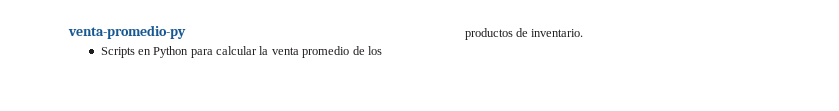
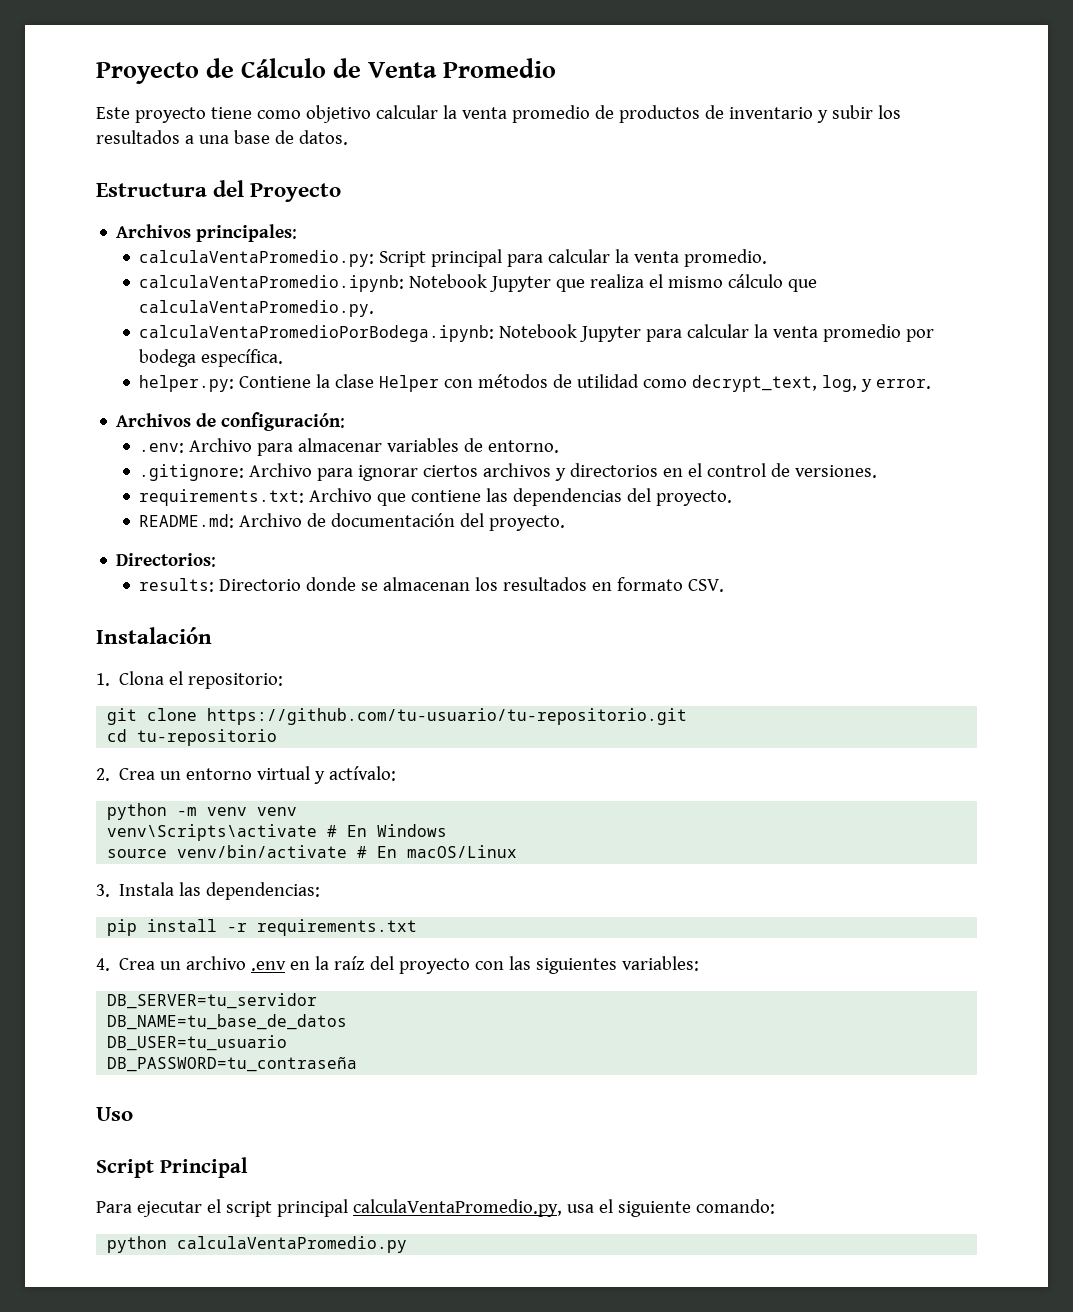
- venta-promedio-py
- Scripts en Python para calcular la venta promedio de los productos de inventario.
+ Proyecto de Cálculo de Venta Promedio
+ Este proyecto tiene como objetivo calcular la venta promedio de productos de inventario y subir los resultados a una base de datos.
+ Estructura del Proyecto
+ Archivos principales:
+ calculaVentaPromedio.py: Script principal para calcular la venta promedio.
+ calculaVentaPromedio.ipynb: Notebook Jupyter que realiza el mismo cálculo que calculaVentaPromedio.py.
+ calculaVentaPromedioPorBodega.ipynb: Notebook Jupyter para calcular la venta promedio por bodega específica.
+ helper.py: Contiene la clase Helper con métodos de utilidad como decrypt_text, log, y error.
+ Archivos de configuración:
+ .env: Archivo para almacenar variables de entorno.
+ .gitignore: Archivo para ignorar ciertos archivos y directorios en el control de versiones.
+ requirements.txt: Archivo que contiene las dependencias del proyecto.
+ README.md: Archivo de documentación del proyecto.
+ Directorios:
+ results: Directorio donde se almacenan los resultados en formato CSV.
+ Instalación
+ 1. Clona el repositorio:
+ git clone https://github.com/tu-usuario/tu-repositorio.git
+ cd tu-repositorio
+ 2. Crea un entorno virtual y actívalo:
+ python -m venv venv
+ venv\Scripts\activate # En Windows
+ source venv/bin/activate # En macOS/Linux
+ 3. Instala las dependencias:
+ pip install -r requirements.txt
+ 4. Crea un archivo .env en la raíz del proyecto con las siguientes variables:
+ DB_SERVER=tu_servidor
+ DB_NAME=tu_base_de_datos
+ DB_USER=tu_usuario
+ DB_PASSWORD=tu_contraseña
+ Uso
+ Script Principal
+ Para ejecutar el script principal calculaVentaPromedio.py, usa el siguiente comando:
+ python calculaVentaPromedio.py

